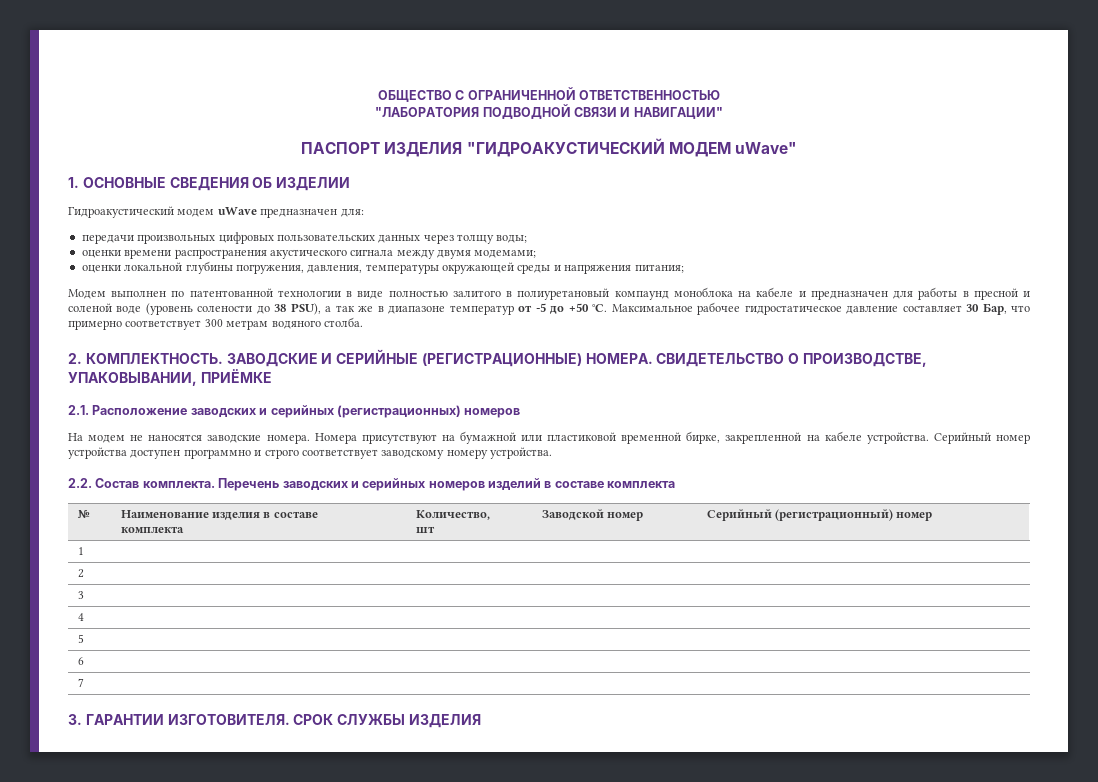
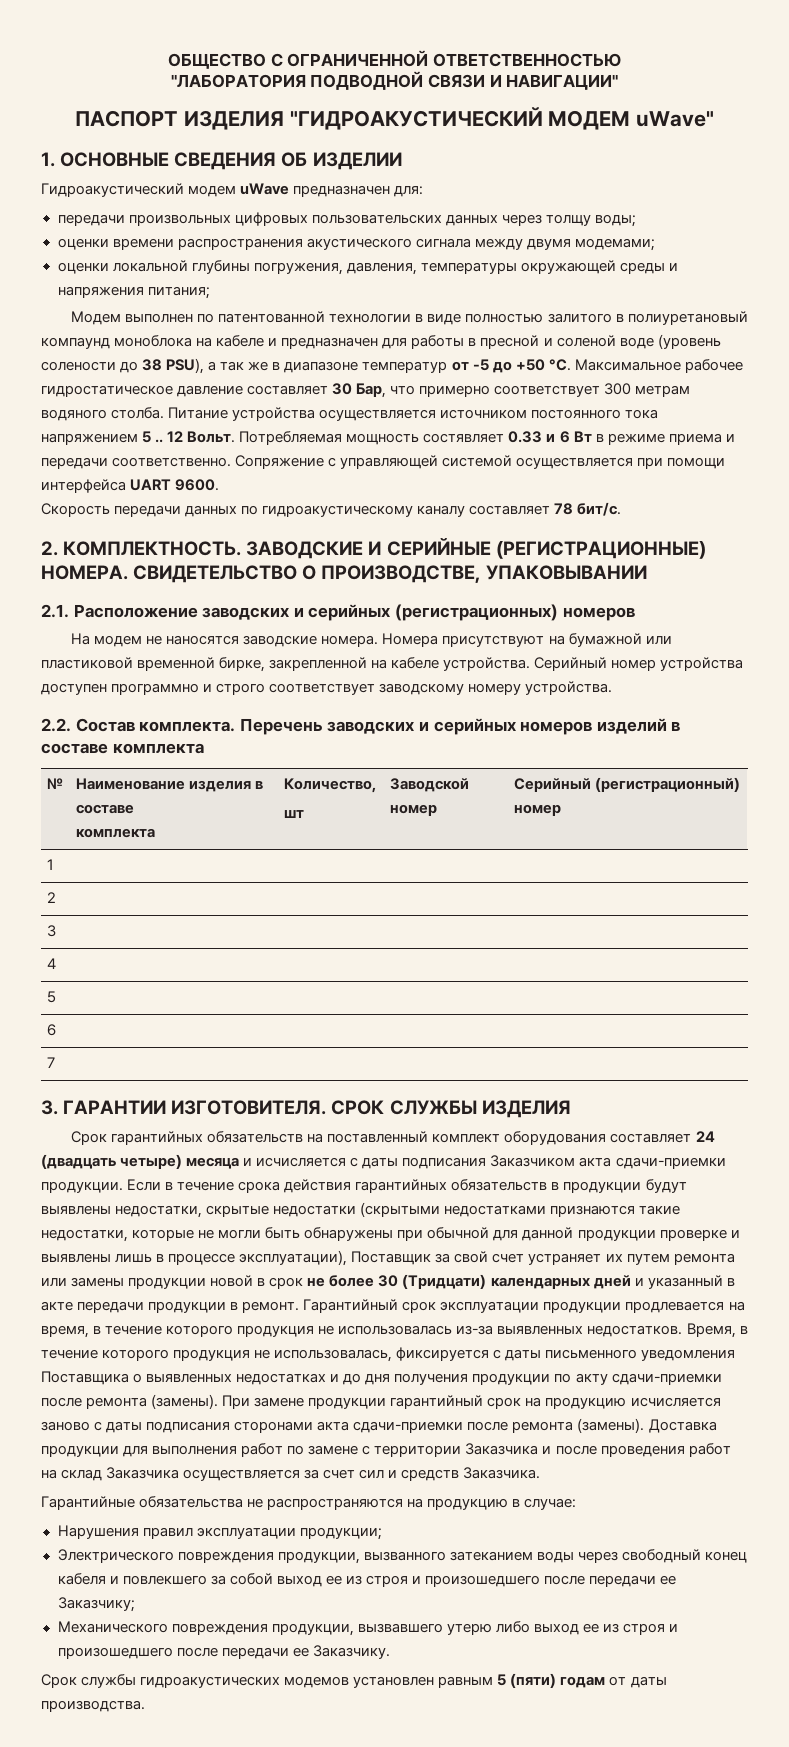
+ Питание устройства осуществляется источником постоянного тока напряжением 5 .. 12 Вольт. Потребляемая мощность состявляет 0.33 и 6 Вт в режиме приема и передачи соответственно. Сопряжение с управляющей системой осуществляется при помощи интерфейса UART 9600.
+ Скорость передачи данных по гидроакустическому каналу составляет 78 бит/с.
- СВИДЕТЕЛЬСТВО О ПРОИЗВОДСТВЕ, УПАКОВЫВАНИИ, ПРИЁМКЕ
+ СВИДЕТЕЛЬСТВО О ПРОИЗВОДСТВЕ, УПАКОВЫВАНИИ
+ Срок гарантийных обязательств на поставленный комплект оборудования составляет 24 (двадцать четыре) месяца и исчисляется с даты подписания Заказчиком акта сдачи-приемки продукции. Если в течение срока действия гарантийных обязательств в продукции будут выявлены недостатки, скрытые недостатки (скрытыми недостатками признаются такие недостатки, которые не могли быть обнаружены при обычной для данной продукции проверке и выявлены лишь в процессе эксплуатации), Поставщик за свой счет устраняет их путем ремонта или замены продукции новой в срок не более 30 (Тридцати) календарных дней и указанный в акте передачи продукции в ремонт. Гарантийный срок эксплуатации продукции продлевается на время, в течение которого продукция не использовалась из-за выявленных недостатков. Время, в течение которого продукция не использовалась, фиксируется с даты письменного уведомления Поставщика о выявленных недостатках и до дня получения продукции по акту сдачи-приемки после ремонта (замены). При замене продукции гарантийный срок на продукцию исчисляется заново с даты подписания сторонами акта сдачи-приемки после ремонта (замены). Доставка продукции для выполнения работ по замене с территории Заказчика и после проведения работ на склад Заказчика осуществляется за счет сил и средств Заказчика.
+ Гарантийные обязательства не распространяются на продукцию в случае:
+ Нарушения правил эксплуатации продукции;
+ Электрического повреждения продукции, вызванного затеканием воды через свободный конец кабеля и повлекшего за собой выход ее из строя и произошедшего после передачи ее Заказчику;
+ Механического повреждения продукции, вызвавшего утерю либо выход ее из строя и произошедшего после передачи ее Заказчику.
+ Срок службы гидроакустических модемов установлен равным 5 (пяти) годам от даты производства.

